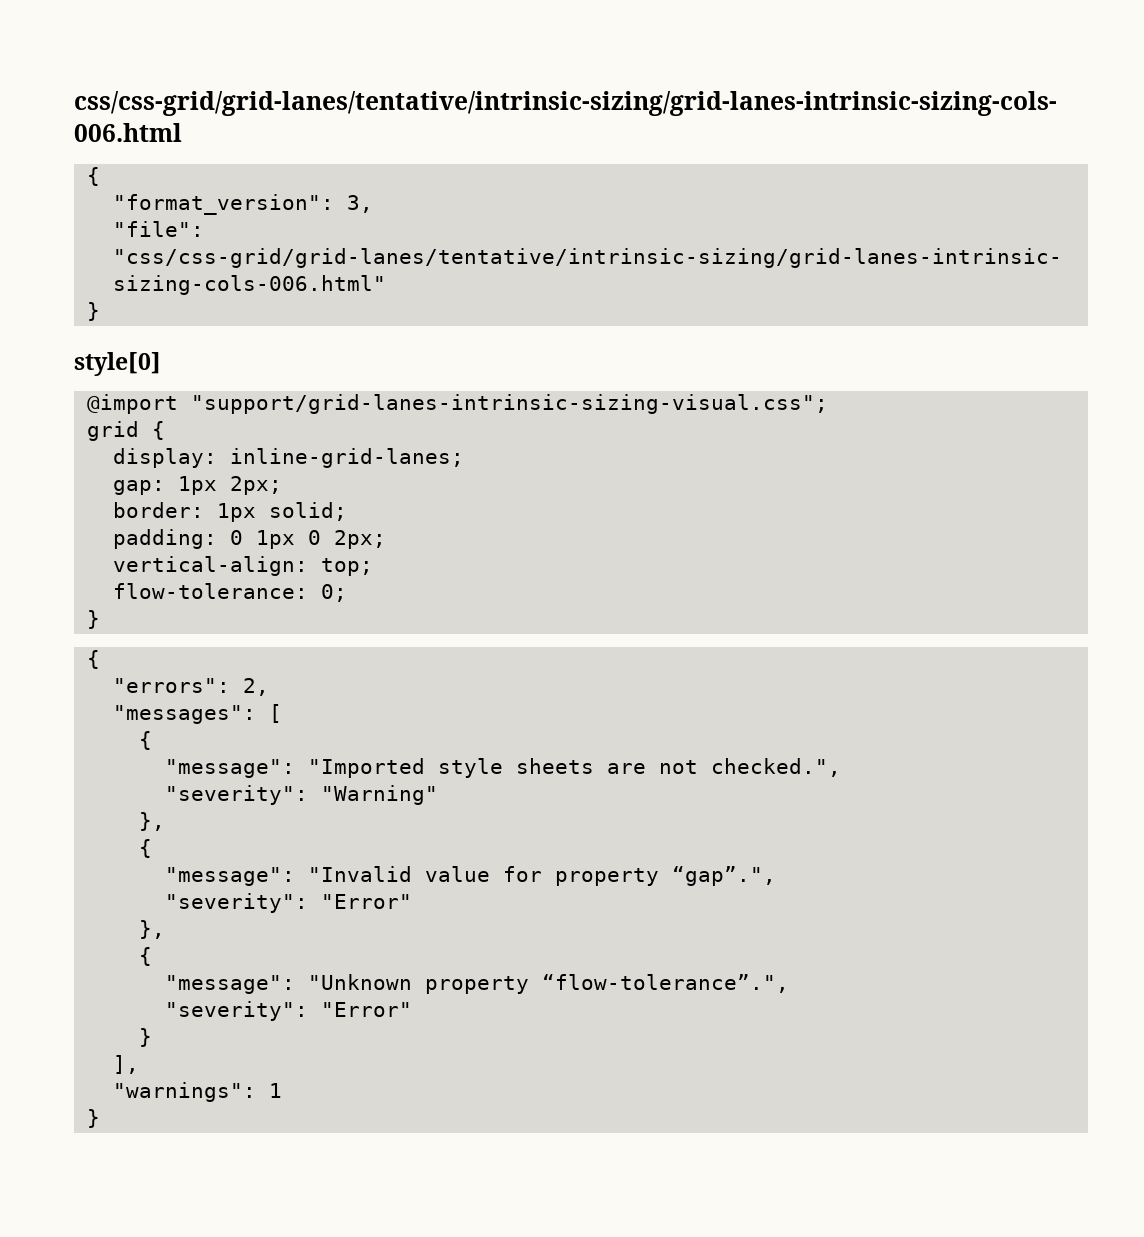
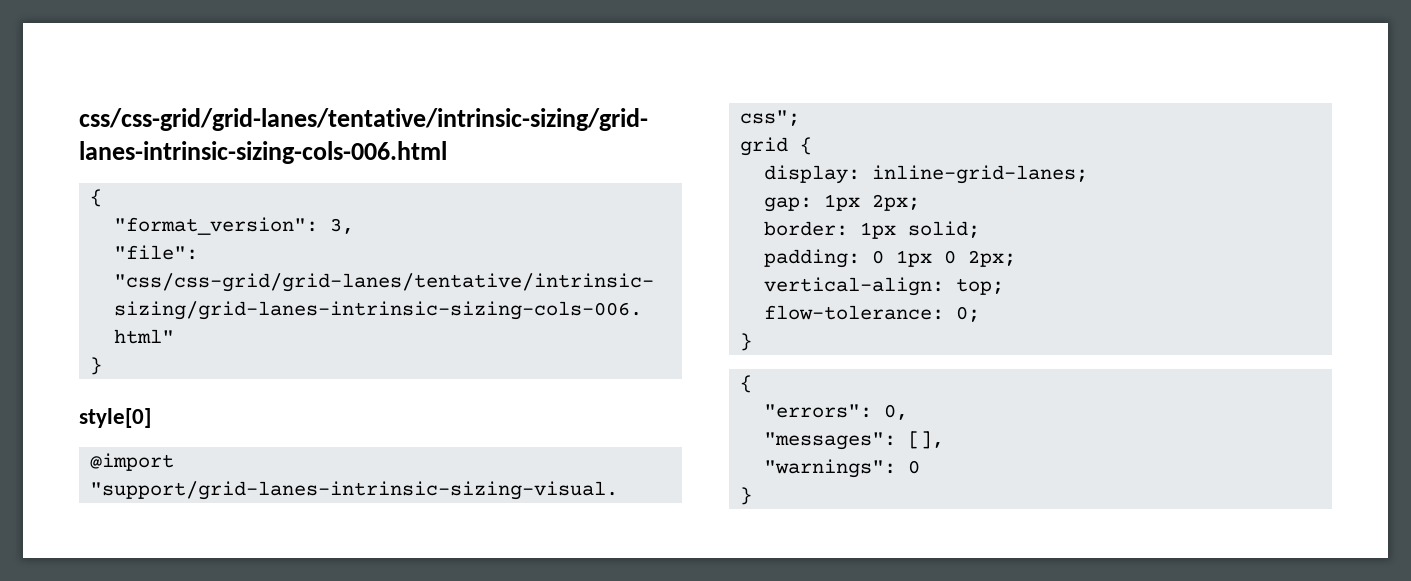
- "errors": 2,
+ "errors": 0,
- "messages": [
- {
- "message": "Imported style sheets are not checked.",
- "severity": "Warning"
- },
- {
- "message": "Invalid value for property “gap”.",
- "severity": "Error"
- },
- {
- "message": "Unknown property “flow-tolerance”.",
- "severity": "Error"
- }
- ],
- "warnings": 1
+ "messages": [],
+ "warnings": 0

